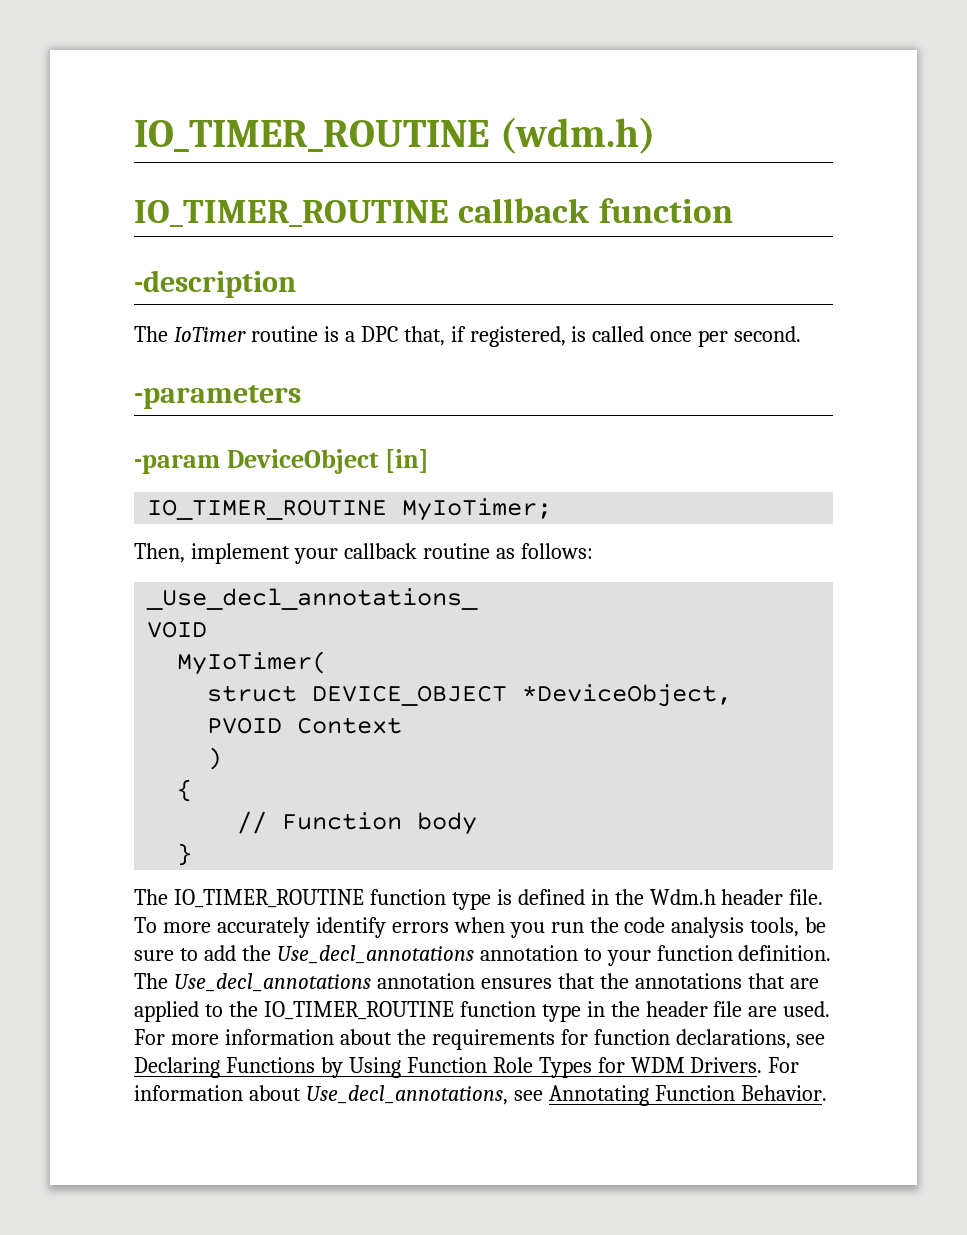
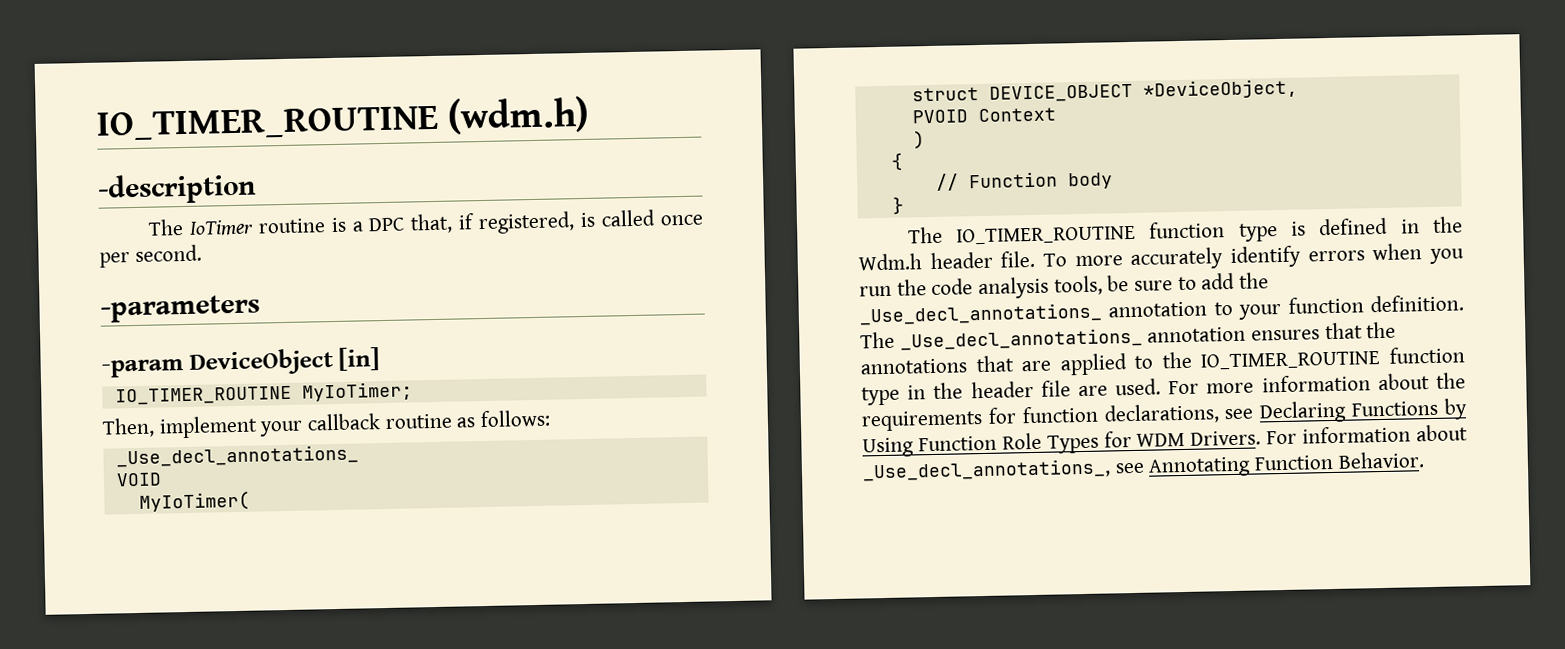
- IO_TIMER_ROUTINE callback function
- To more accurately identify errors when you run the code analysis tools, be sure to add the Use_decl_annotations annotation to your function definition.
+ To more accurately identify errors when you run the code analysis tools, be sure to add the _Use_decl_annotations_ annotation to your function definition.
- The Use_decl_annotations annotation ensures that the annotations that are applied to the IO_TIMER_ROUTINE function type in the header file are used.
+ The _Use_decl_annotations_ annotation ensures that the annotations that are applied to the IO_TIMER_ROUTINE function type in the header file are used.
- For information about Use_decl_annotations, see Annotating Function Behavior.
+ For information about _Use_decl_annotations_, see Annotating Function Behavior.

